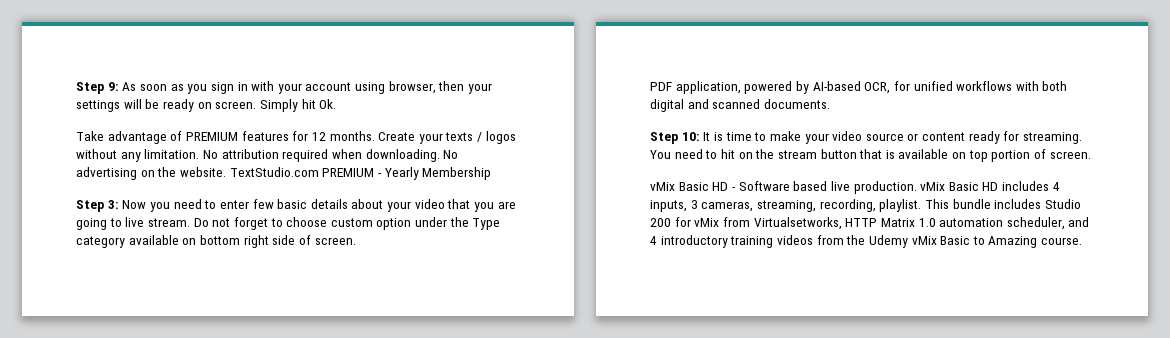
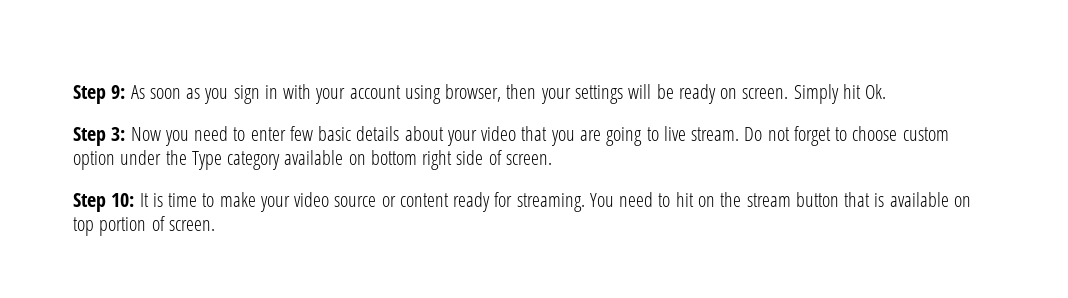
- Take advantage of PREMIUM features for 12 months. Create your texts / logos without any limitation. No attribution required when downloading. No advertising on the website. TextStudio.com PREMIUM - Yearly Membership
- PDF application, powered by AI-based OCR, for unified workflows with both digital and scanned documents.
- vMix Basic HD - Software based live production. vMix Basic HD includes 4 inputs, 3 cameras, streaming, recording, playlist. This bundle includes Studio 200 for vMix from Virtualsetworks, HTTP Matrix 1.0 automation scheduler, and 4 introductory training videos from the Udemy vMix Basic to Amazing course.

